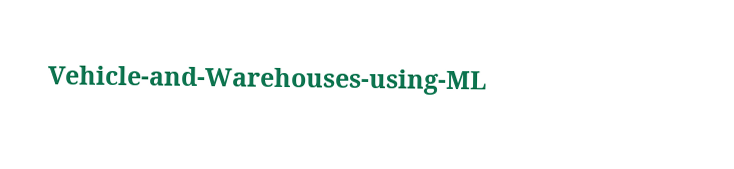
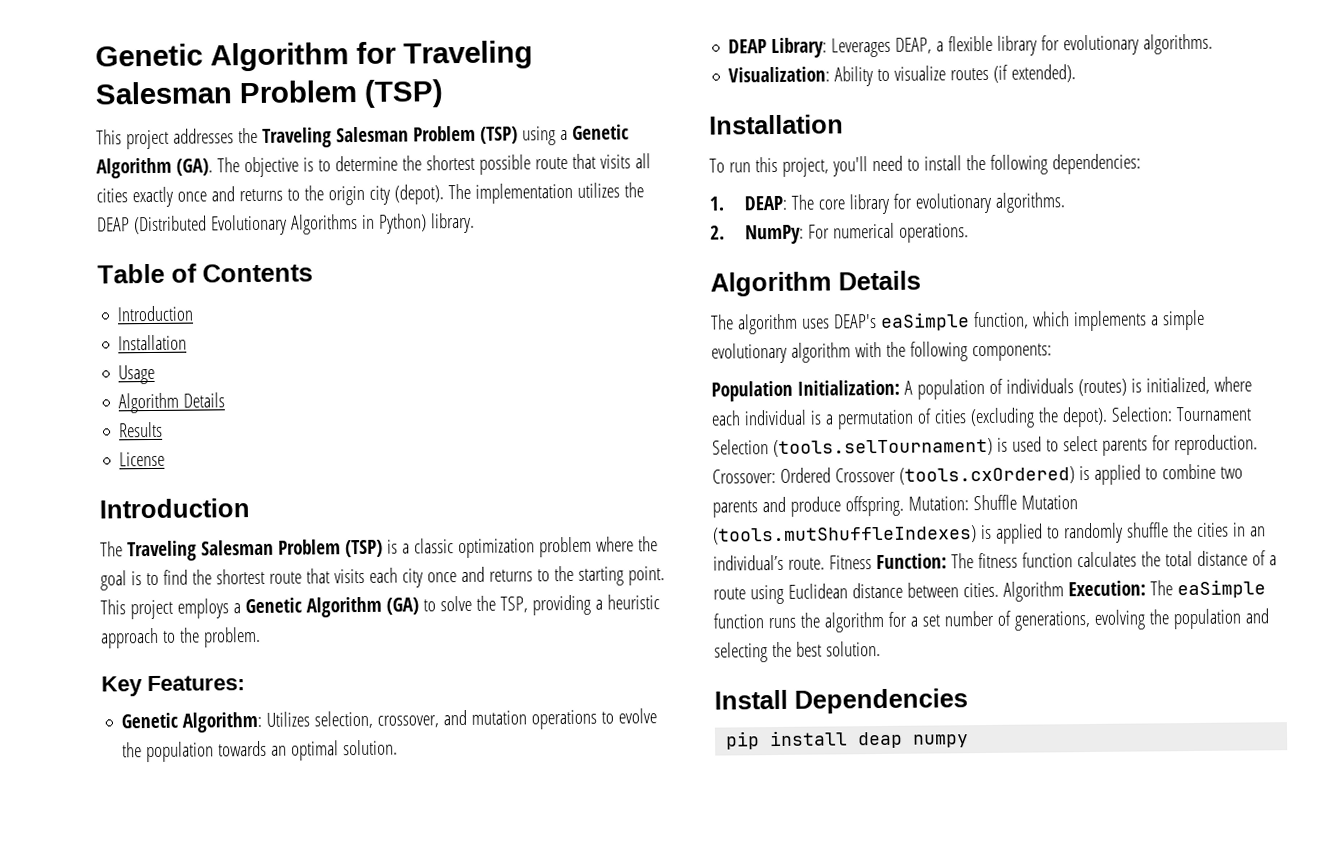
- Vehicle-and-Warehouses-using-ML
+ Genetic Algorithm for Traveling Salesman Problem (TSP)
+ This project addresses the Traveling Salesman Problem (TSP) using a Genetic Algorithm (GA). The objective is to determine the shortest possible route that visits all cities exactly once and returns to the origin city (depot). The implementation utilizes the DEAP (Distributed Evolutionary Algorithms in Python) library.
+ Table of Contents
+ Introduction
+ Installation
+ Usage
+ Algorithm Details
+ Results
+ License
+ Introduction
+ The Traveling Salesman Problem (TSP) is a classic optimization problem where the goal is to find the shortest route that visits each city once and returns to the starting point. This project employs a Genetic Algorithm (GA) to solve the TSP, providing a heuristic approach to the problem.
+ Key Features:
+ Genetic Algorithm: Utilizes selection, crossover, and mutation operations to evolve the population towards an optimal solution.
+ DEAP Library: Leverages DEAP, a flexible library for evolutionary algorithms.
+ Visualization: Ability to visualize routes (if extended).
+ Installation
+ To run this project, you'll need to install the following dependencies:
+ 1. DEAP: The core library for evolutionary algorithms.
+ 2. NumPy: For numerical operations.
+ Algorithm Details
+ The algorithm uses DEAP's eaSimple function, which implements a simple evolutionary algorithm with the following components:
+ Population Initialization: A population of individuals (routes) is initialized, where each individual is a permutation of cities (excluding the depot). Selection: Tournament Selection (tools.selTournament) is used to select parents for reproduction. Crossover: Ordered Crossover (tools.cxOrdered) is applied to combine two parents and produce offspring. Mutation: Shuffle Mutation (tools.mutShuffleIndexes) is applied to randomly shuffle the cities in an individual’s route. Fitness Function: The fitness function calculates the total distance of a route using Euclidean distance between cities. Algorithm Execution: The eaSimple function runs the algorithm for a set number of generations, evolving the population and selecting the best solution.
+ Install Dependencies
+ pip install deap numpy

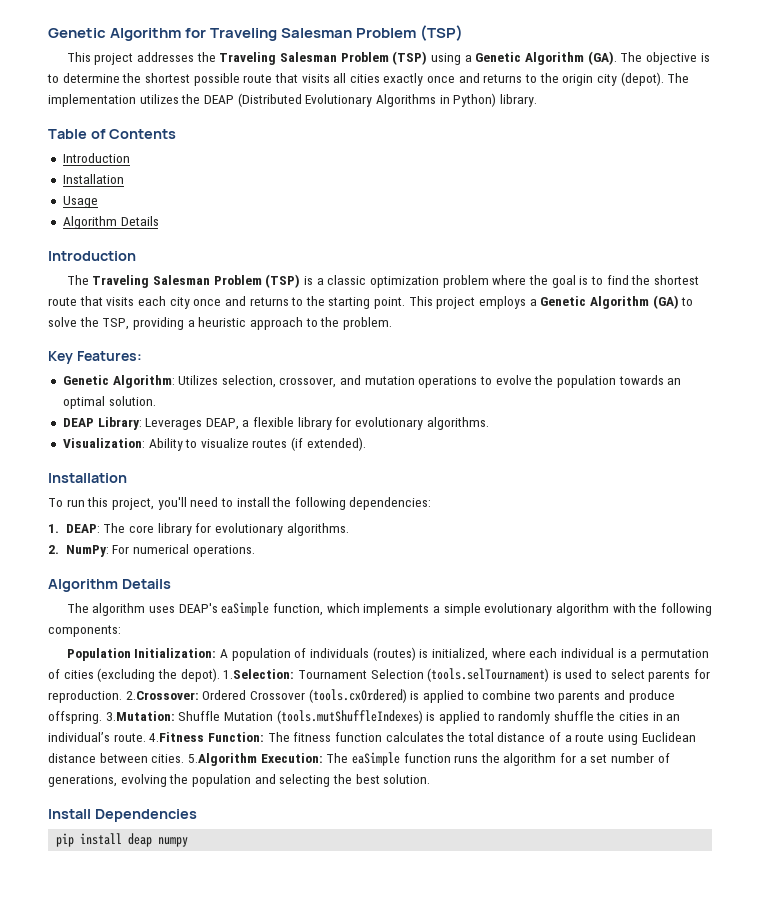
- Results
- License
- Selection: Tournament Selection (tools.selTournament) is used to select parents for reproduction.
+ 1.Selection: Tournament Selection (tools.selTournament) is used to select parents for reproduction.
- Crossover: Ordered Crossover (tools.cxOrdered) is applied to combine two parents and produce offspring.
+ 2.Crossover: Ordered Crossover (tools.cxOrdered) is applied to combine two parents and produce offspring.
- Mutation: Shuffle Mutation (tools.mutShuffleIndexes) is applied to randomly shuffle the cities in an individual’s route.
+ 3.Mutation: Shuffle Mutation (tools.mutShuffleIndexes) is applied to randomly shuffle the cities in an individual’s route.
- Fitness Function: The fitness function calculates the total distance of a route using Euclidean distance between cities.
+ 4.Fitness Function: The fitness function calculates the total distance of a route using Euclidean distance between cities.
- Algorithm Execution: The eaSimple function runs the algorithm for a set number of generations, evolving the population and selecting the best solution.
+ 5.Algorithm Execution: The eaSimple function runs the algorithm for a set number of generations, evolving the population and selecting the best solution.

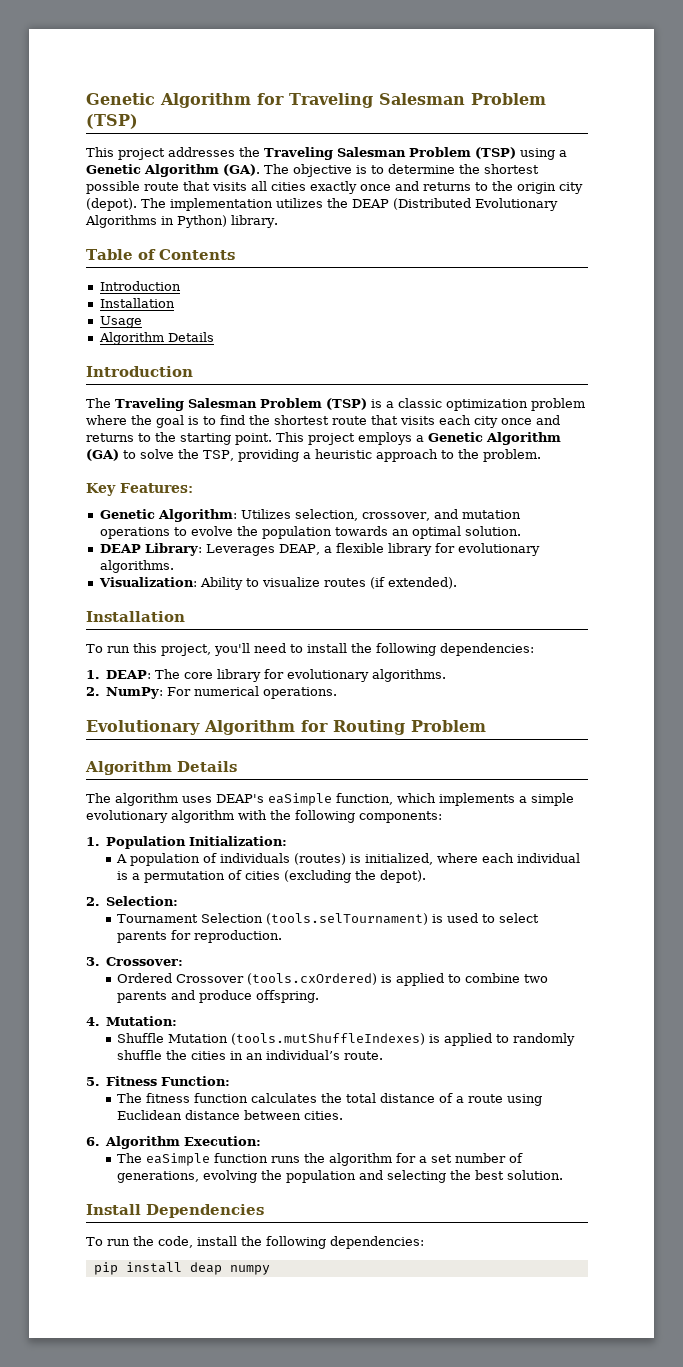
+ Evolutionary Algorithm for Routing Problem
- Population Initialization: A population of individuals (routes) is initialized, where each individual is a permutation of cities (excluding the depot). 1.Selection: Tournament Selection (tools.selTournament) is used to select parents for reproduction. 2.Crossover: Ordered Crossover (tools.cxOrdered) is applied to combine two parents and produce offspring. 3.Mutation: Shuffle Mutation (tools.mutShuffleIndexes) is applied to randomly shuffle the cities in an individual’s route. 4.Fitness Function: The fitness function calculates the total distance of a route using Euclidean distance between cities. 5.Algorithm Execution: The eaSimple function runs the algorithm for a set number of generations, evolving the population and selecting the best solution.
+ 1. Population Initialization:
+ A population of individuals (routes) is initialized, where each individual is a permutation of cities (excluding the depot).
+ 2. Selection:
+ Tournament Selection (tools.selTournament) is used to select parents for reproduction.
+ 3. Crossover:
+ Ordered Crossover (tools.cxOrdered) is applied to combine two parents and produce offspring.
+ 4. Mutation:
+ Shuffle Mutation (tools.mutShuffleIndexes) is applied to randomly shuffle the cities in an individual’s route.
+ 5. Fitness Function:
+ The fitness function calculates the total distance of a route using Euclidean distance between cities.
+ 6. Algorithm Execution:
+ The eaSimple function runs the algorithm for a set number of generations, evolving the population and selecting the best solution.
+ To run the code, install the following dependencies:

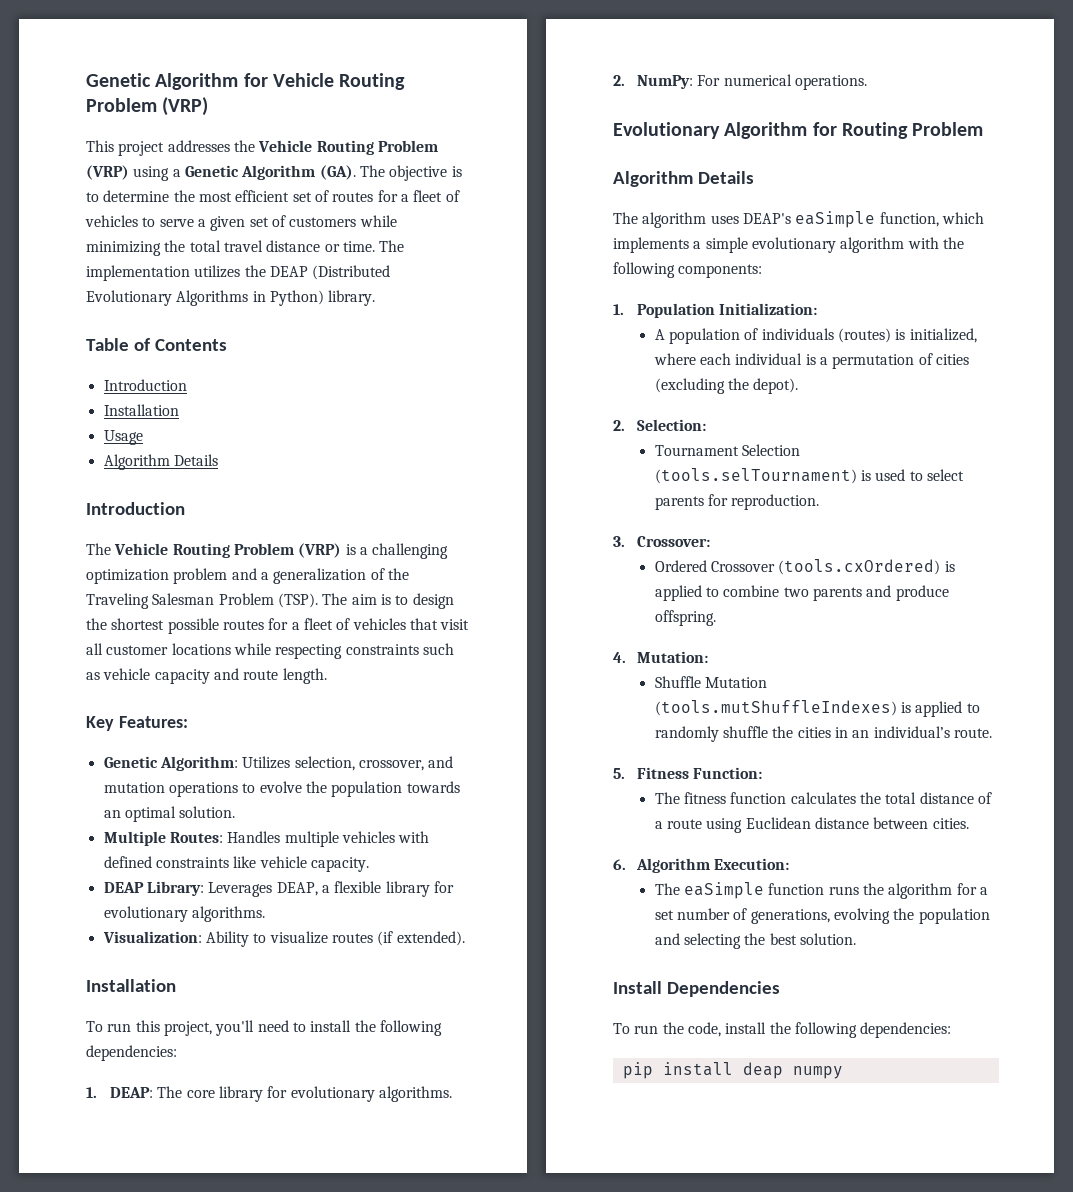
- Genetic Algorithm for Traveling Salesman Problem (TSP)
+ Genetic Algorithm for Vehicle Routing Problem (VRP)
- This project addresses the Traveling Salesman Problem (TSP) using a Genetic Algorithm (GA). The objective is to determine the shortest possible route that visits all cities exactly once and returns to the origin city (depot).
+ This project addresses the Vehicle Routing Problem (VRP) using a Genetic Algorithm (GA). The objective is to determine the most efficient set of routes for a fleet of vehicles to serve a given set of customers while minimizing the total travel distance or time.
- The Traveling Salesman Problem (TSP) is a classic optimization problem where the goal is to find the shortest route that visits each city once and returns to the starting point. This project employs a Genetic Algorithm (GA) to solve the TSP, providing a heuristic approach to the problem.
+ The Vehicle Routing Problem (VRP) is a challenging optimization problem and a generalization of the Traveling Salesman Problem (TSP). The aim is to design the shortest possible routes for a fleet of vehicles that visit all customer locations while respecting constraints such as vehicle capacity and route length.
+ Multiple Routes: Handles multiple vehicles with defined constraints like vehicle capacity.

